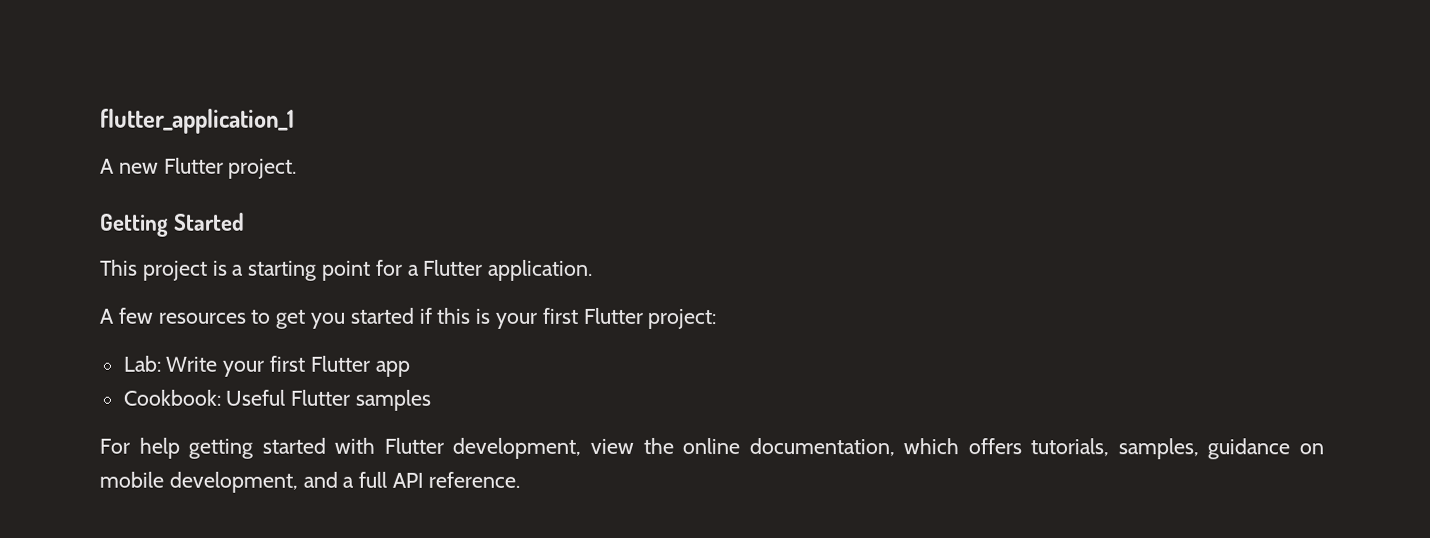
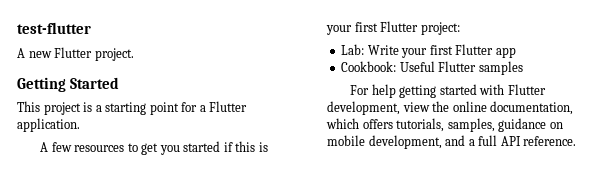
- flutter_application_1
+ test-flutter

